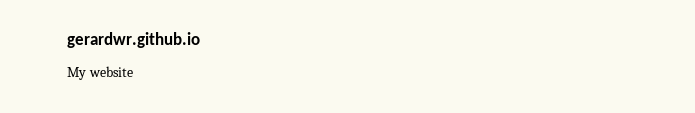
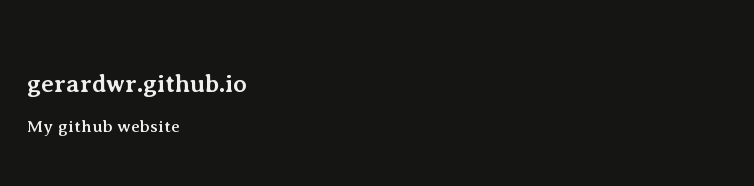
- My website
+ My github website

